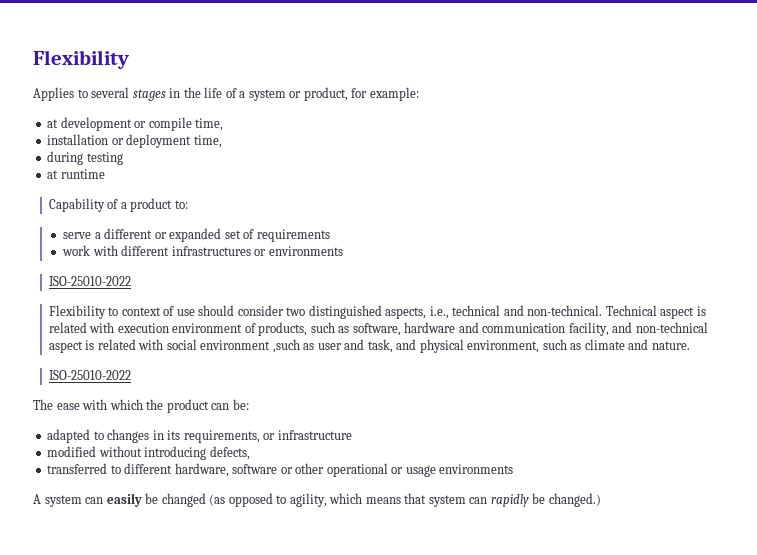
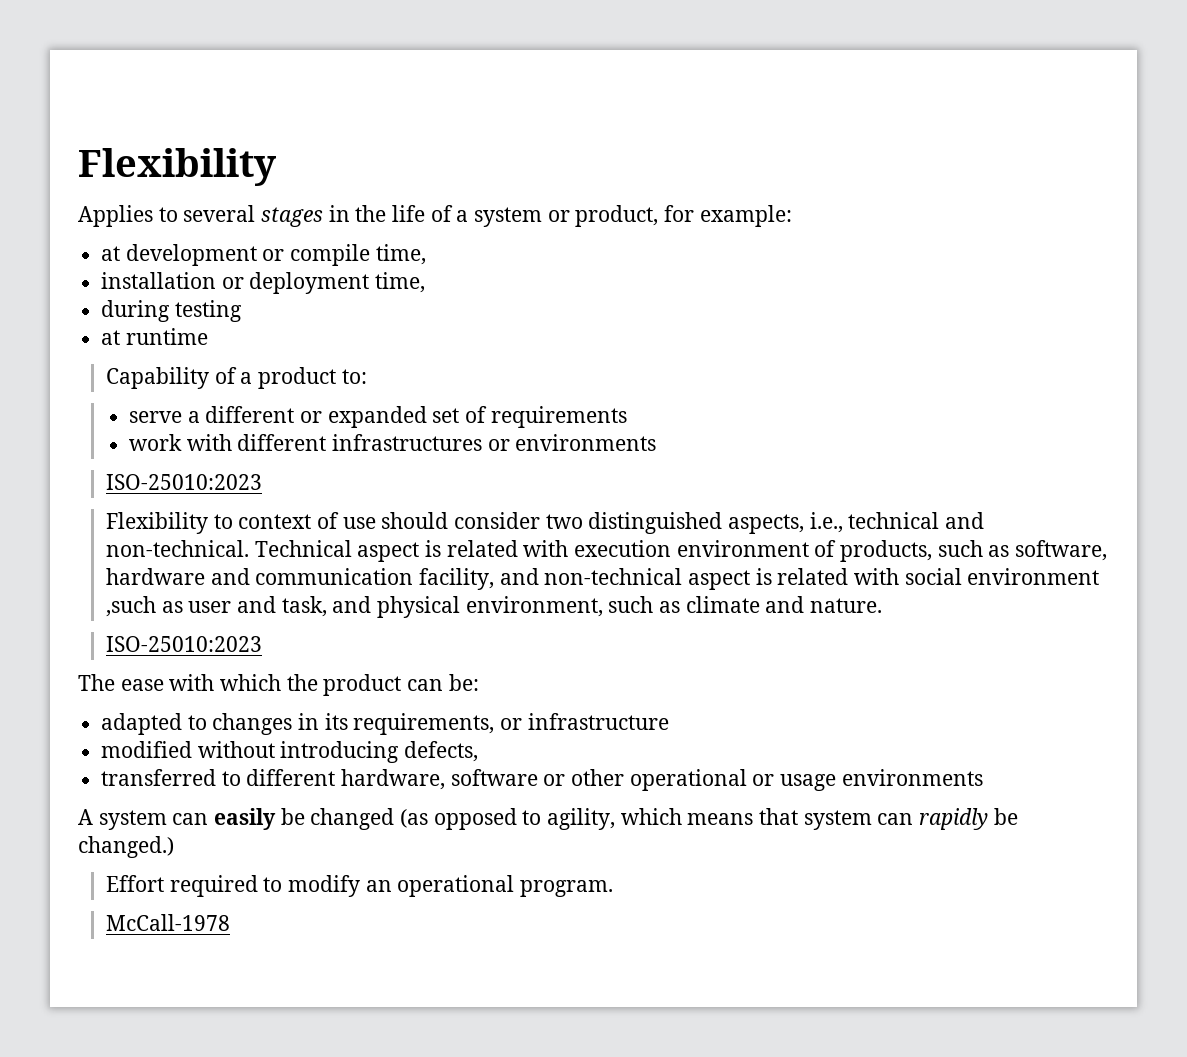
  work with different infrastructures or environments
- ISO-25010-2022
+ ISO-25010:2023
  Technical aspect is related with execution environment of products, such as software, hardware and communication facility, and non-technical aspect is related with social environment ,such as user and task, and physical environment, such as climate and nature.
- ISO-25010-2022
+ ISO-25010:2023
+ Effort required to modify an operational program.
+ McCall-1978

